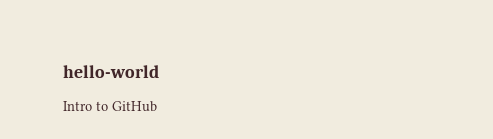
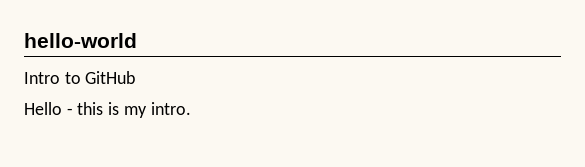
+ Hello - this is my intro.

